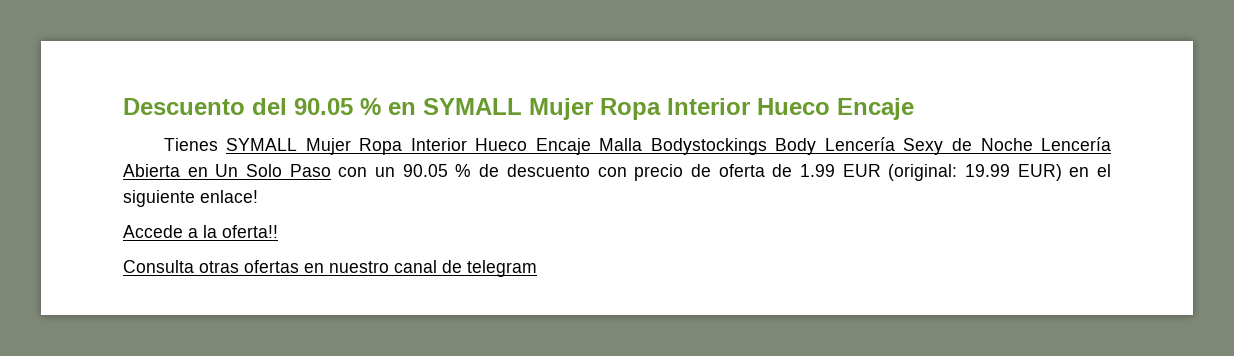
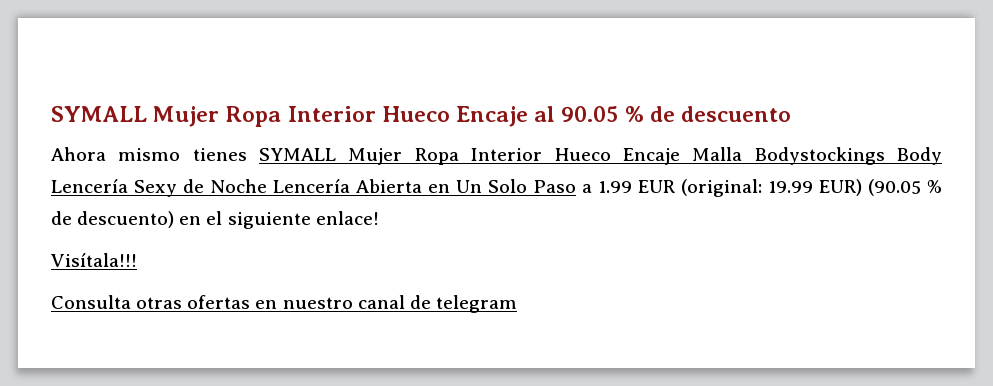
- Descuento del 90.05 % en SYMALL Mujer Ropa Interior Hueco Encaje
- Tienes SYMALL Mujer Ropa Interior Hueco Encaje Malla Bodystockings Body Lencería Sexy de Noche Lencería Abierta en Un Solo Paso con un 90.05 % de descuento con precio de oferta de 1.99 EUR (original: 19.99 EUR) en el siguiente enlace!
+ SYMALL Mujer Ropa Interior Hueco Encaje al 90.05 % de descuento
+ Ahora mismo tienes SYMALL Mujer Ropa Interior Hueco Encaje Malla Bodystockings Body Lencería Sexy de Noche Lencería Abierta en Un Solo Paso a 1.99 EUR (original: 19.99 EUR) (90.05 % de descuento) en el siguiente enlace!
- Accede a la oferta!!
+ Visítala!!!

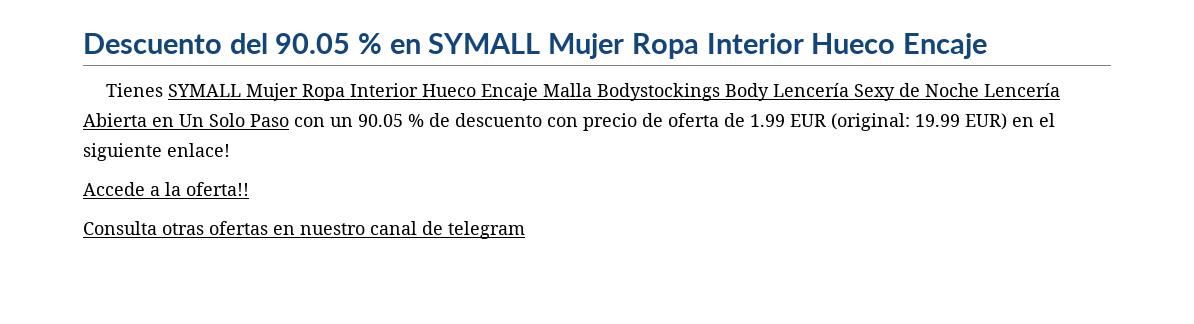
- SYMALL Mujer Ropa Interior Hueco Encaje al 90.05 % de descuento
- Ahora mismo tienes SYMALL Mujer Ropa Interior Hueco Encaje Malla Bodystockings Body Lencería Sexy de Noche Lencería Abierta en Un Solo Paso a 1.99 EUR (original: 19.99 EUR) (90.05 % de descuento) en el siguiente enlace!
+ Descuento del 90.05 % en SYMALL Mujer Ropa Interior Hueco Encaje
+ Tienes SYMALL Mujer Ropa Interior Hueco Encaje Malla Bodystockings Body Lencería Sexy de Noche Lencería Abierta en Un Solo Paso con un 90.05 % de descuento con precio de oferta de 1.99 EUR (original: 19.99 EUR) en el siguiente enlace!
- Visítala!!!
+ Accede a la oferta!!

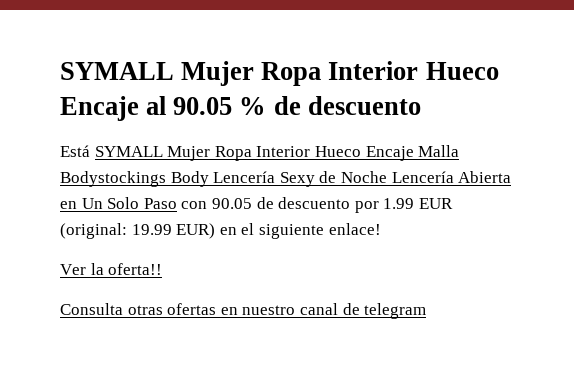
- Descuento del 90.05 % en SYMALL Mujer Ropa Interior Hueco Encaje
- Tienes SYMALL Mujer Ropa Interior Hueco Encaje Malla Bodystockings Body Lencería Sexy de Noche Lencería Abierta en Un Solo Paso con un 90.05 % de descuento con precio de oferta de 1.99 EUR (original: 19.99 EUR) en el siguiente enlace!
+ SYMALL Mujer Ropa Interior Hueco Encaje al 90.05 % de descuento
+ Está SYMALL Mujer Ropa Interior Hueco Encaje Malla Bodystockings Body Lencería Sexy de Noche Lencería Abierta en Un Solo Paso con 90.05 de descuento por 1.99 EUR (original: 19.99 EUR) en el siguiente enlace!
- Accede a la oferta!!
+ Ver la oferta!!

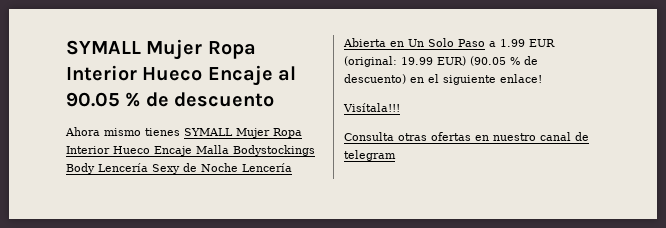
- Está SYMALL Mujer Ropa Interior Hueco Encaje Malla Bodystockings Body Lencería Sexy de Noche Lencería Abierta en Un Solo Paso con 90.05 de descuento por 1.99 EUR (original: 19.99 EUR) en el siguiente enlace!
+ Ahora mismo tienes SYMALL Mujer Ropa Interior Hueco Encaje Malla Bodystockings Body Lencería Sexy de Noche Lencería Abierta en Un Solo Paso a 1.99 EUR (original: 19.99 EUR) (90.05 % de descuento) en el siguiente enlace!
- Ver la oferta!!
+ Visítala!!!

